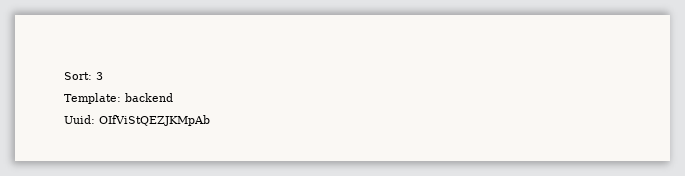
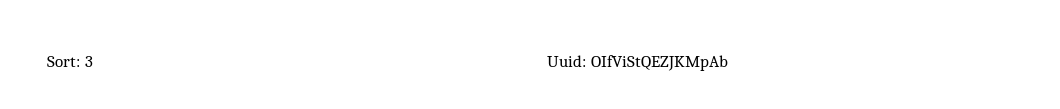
- Template: backend

